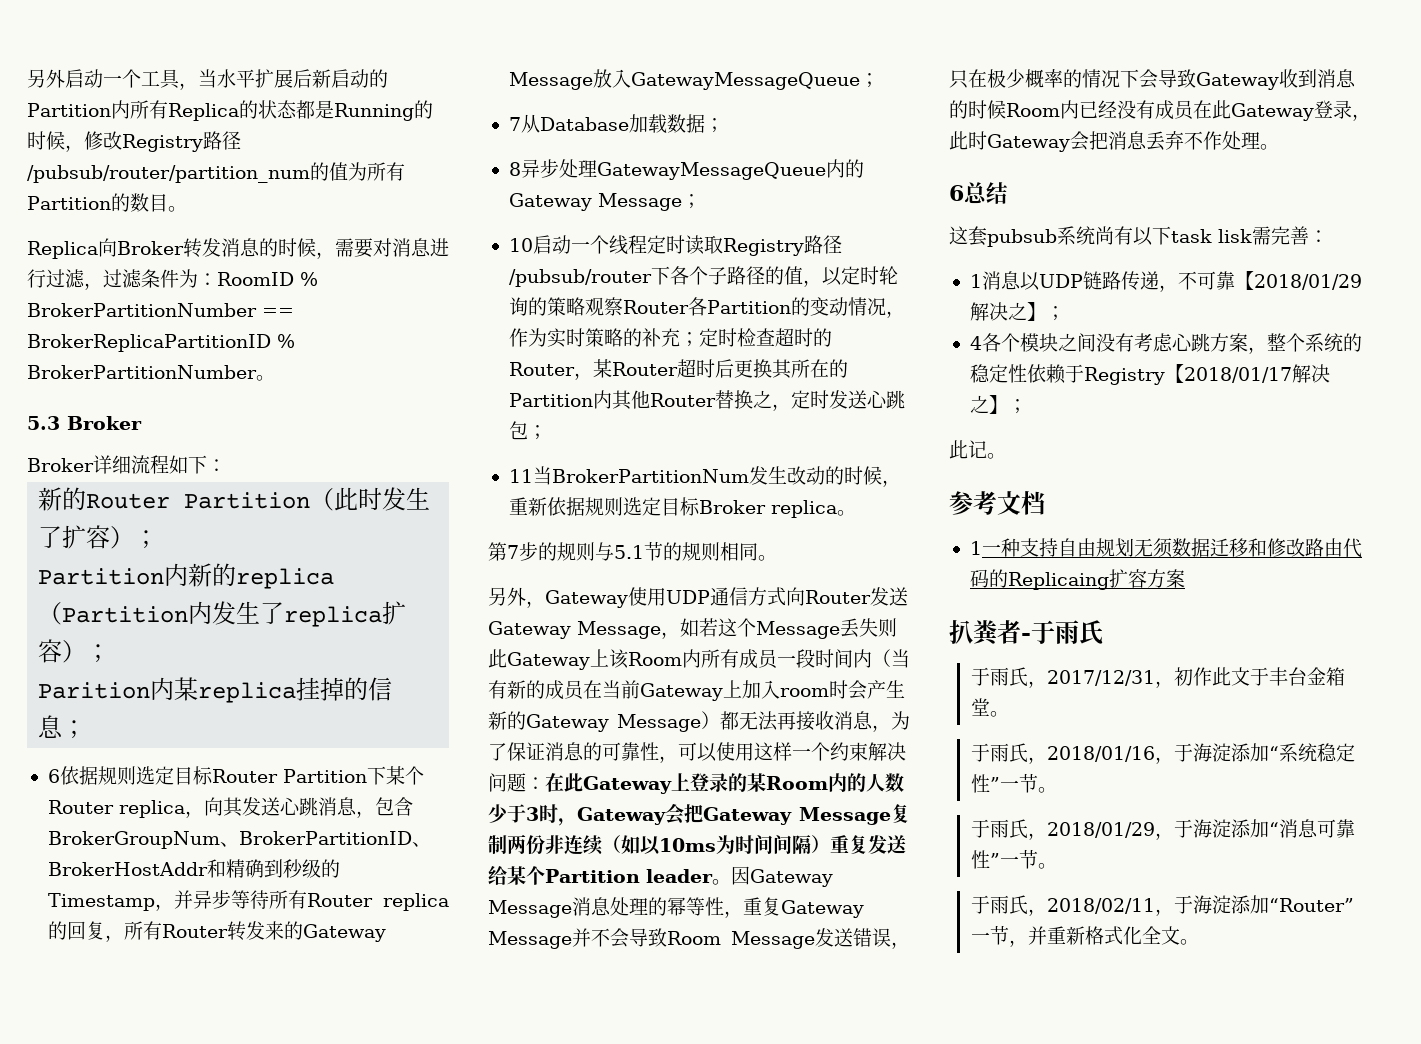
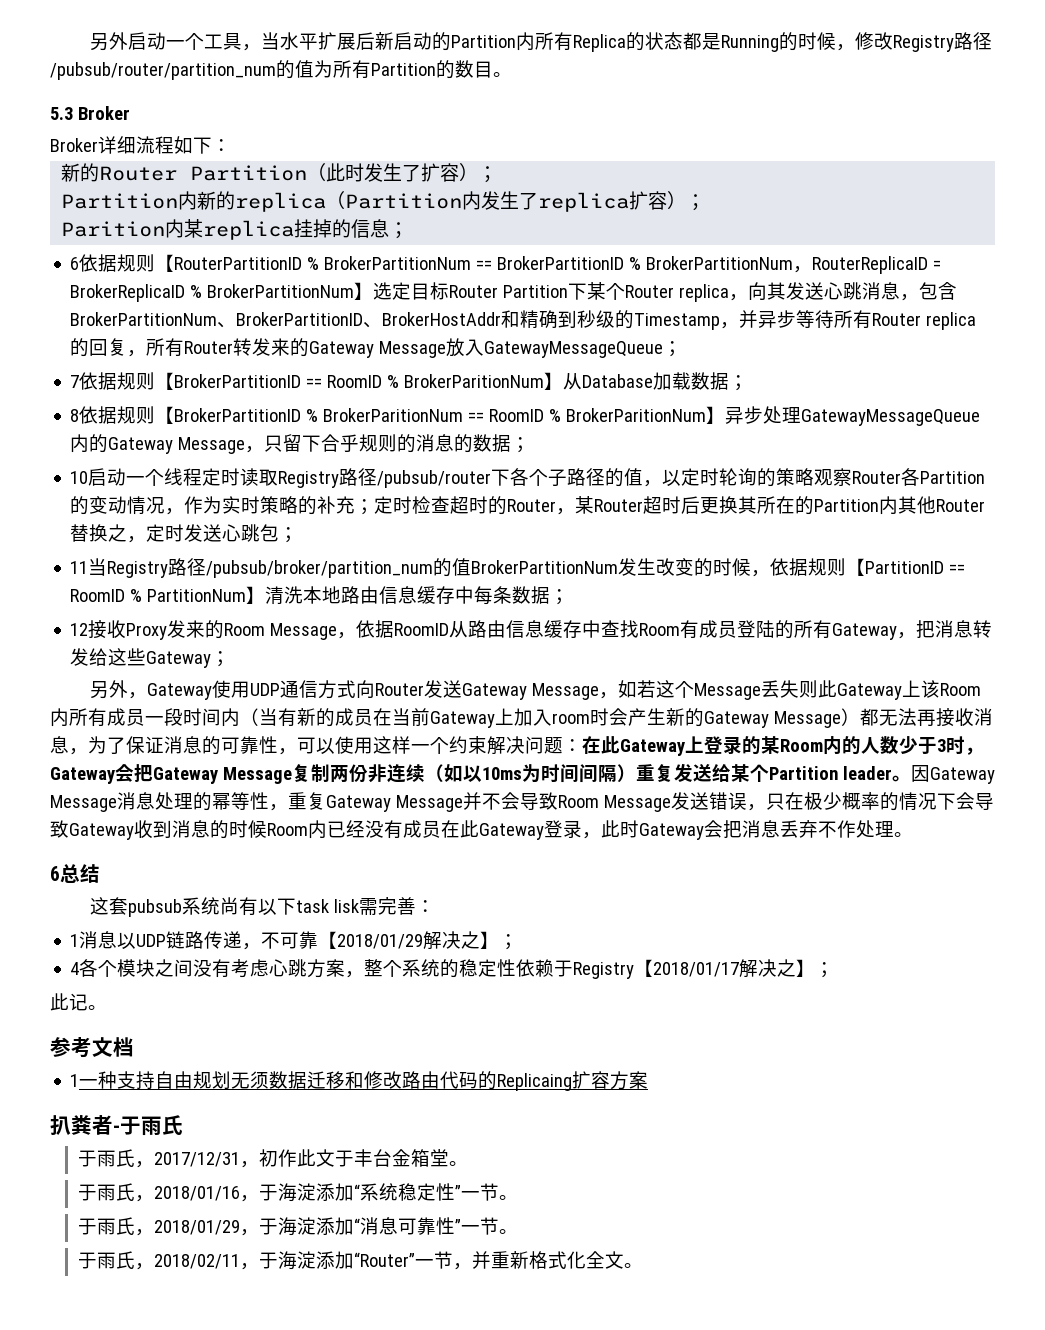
- Replica向Broker转发消息的时候，需要对消息进行过滤，过滤条件为：RoomID % BrokerPartitionNumber == BrokerReplicaPartitionID % BrokerPartitionNumber。
- 6依据规则选定目标Router Partition下某个Router replica，向其发送心跳消息，包含BrokerGroupNum、BrokerPartitionID、BrokerHostAddr和精确到秒级的Timestamp，并异步等待所有Router replica的回复，所有Router转发来的Gateway Message放入GatewayMessageQueue；
+ 6依据规则【RouterPartitionID % BrokerPartitionNum == BrokerPartitionID % BrokerPartitionNum，RouterReplicaID = BrokerReplicaID % BrokerPartitionNum】选定目标Router Partition下某个Router replica，向其发送心跳消息，包含BrokerPartitionNum、BrokerPartitionID、BrokerHostAddr和精确到秒级的Timestamp，并异步等待所有Router replica的回复，所有Router转发来的Gateway Message放入GatewayMessageQueue；
- 7从Database加载数据；
+ 7依据规则【BrokerPartitionID == RoomID % BrokerParitionNum】从Database加载数据；
- 8异步处理GatewayMessageQueue内的Gateway Message；
+ 8依据规则【BrokerPartitionID % BrokerParitionNum == RoomID % BrokerParitionNum】异步处理GatewayMessageQueue内的Gateway Message，只留下合乎规则的消息的数据；
- 11当BrokerPartitionNum发生改动的时候，重新依据规则选定目标Broker replica。
- 第7步的规则与5.1节的规则相同。
+ 11当Registry路径/pubsub/broker/partition_num的值BrokerPartitionNum发生改变的时候，依据规则【PartitionID == RoomID % PartitionNum】清洗本地路由信息缓存中每条数据；
+ 12接收Proxy发来的Room Message，依据RoomID从路由信息缓存中查找Room有成员登陆的所有Gateway，把消息转发给这些Gateway；

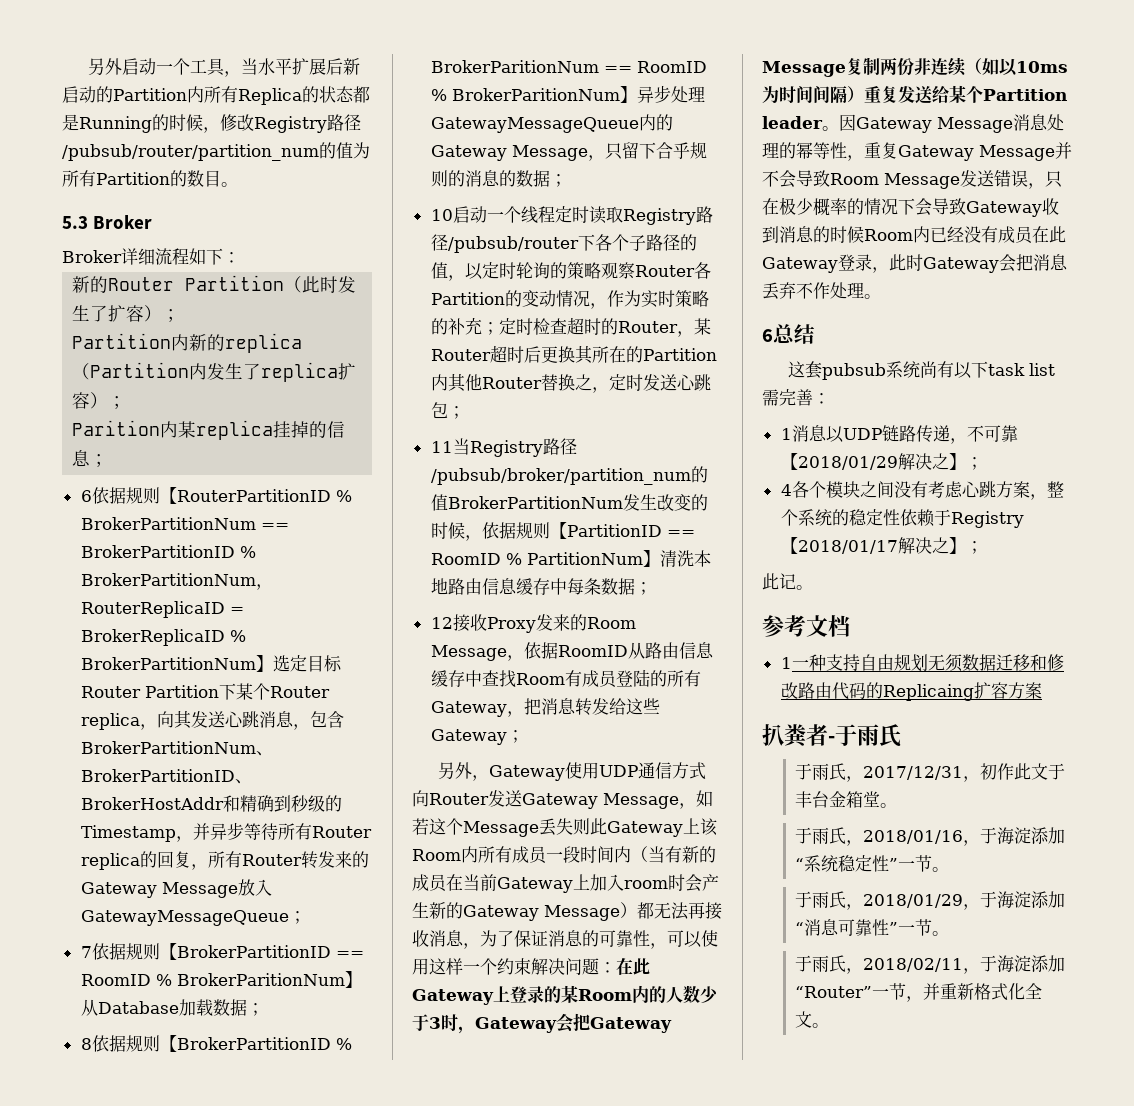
- 这套pubsub系统尚有以下task lisk需完善：
+ 这套pubsub系统尚有以下task list需完善：

